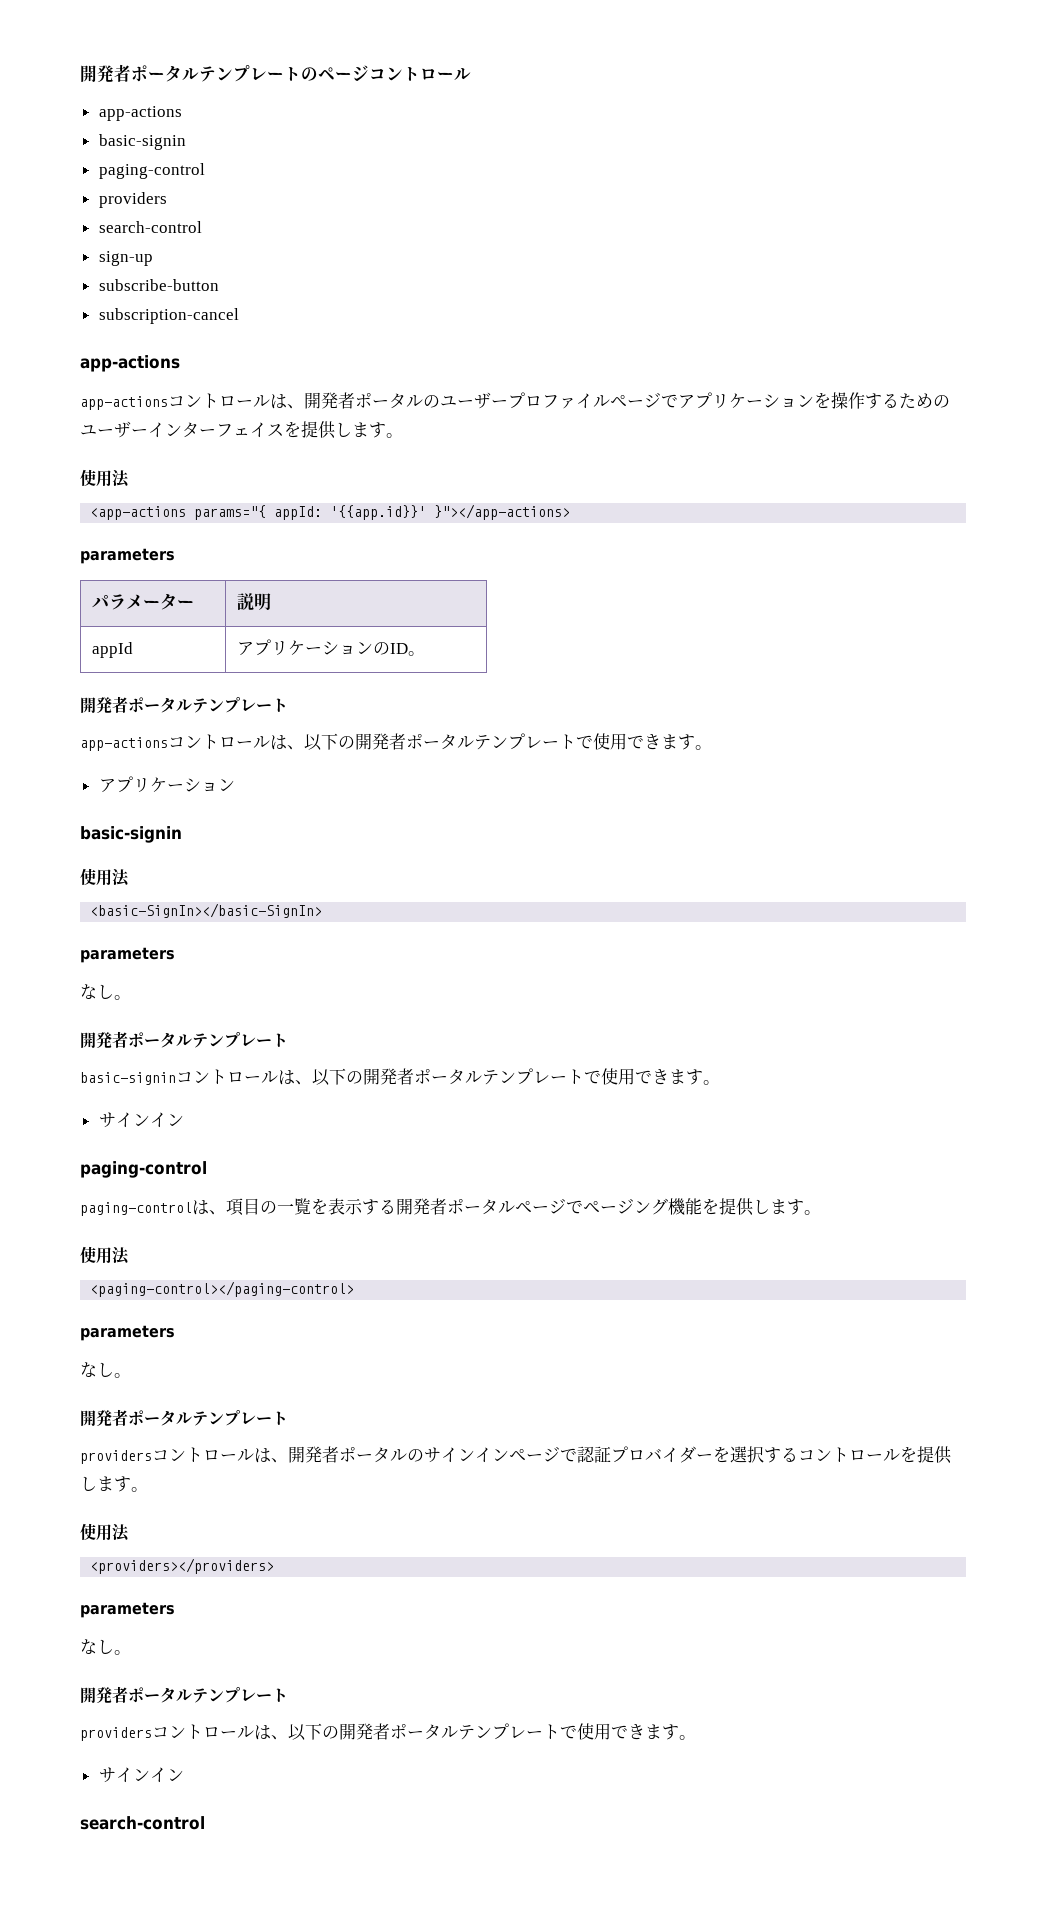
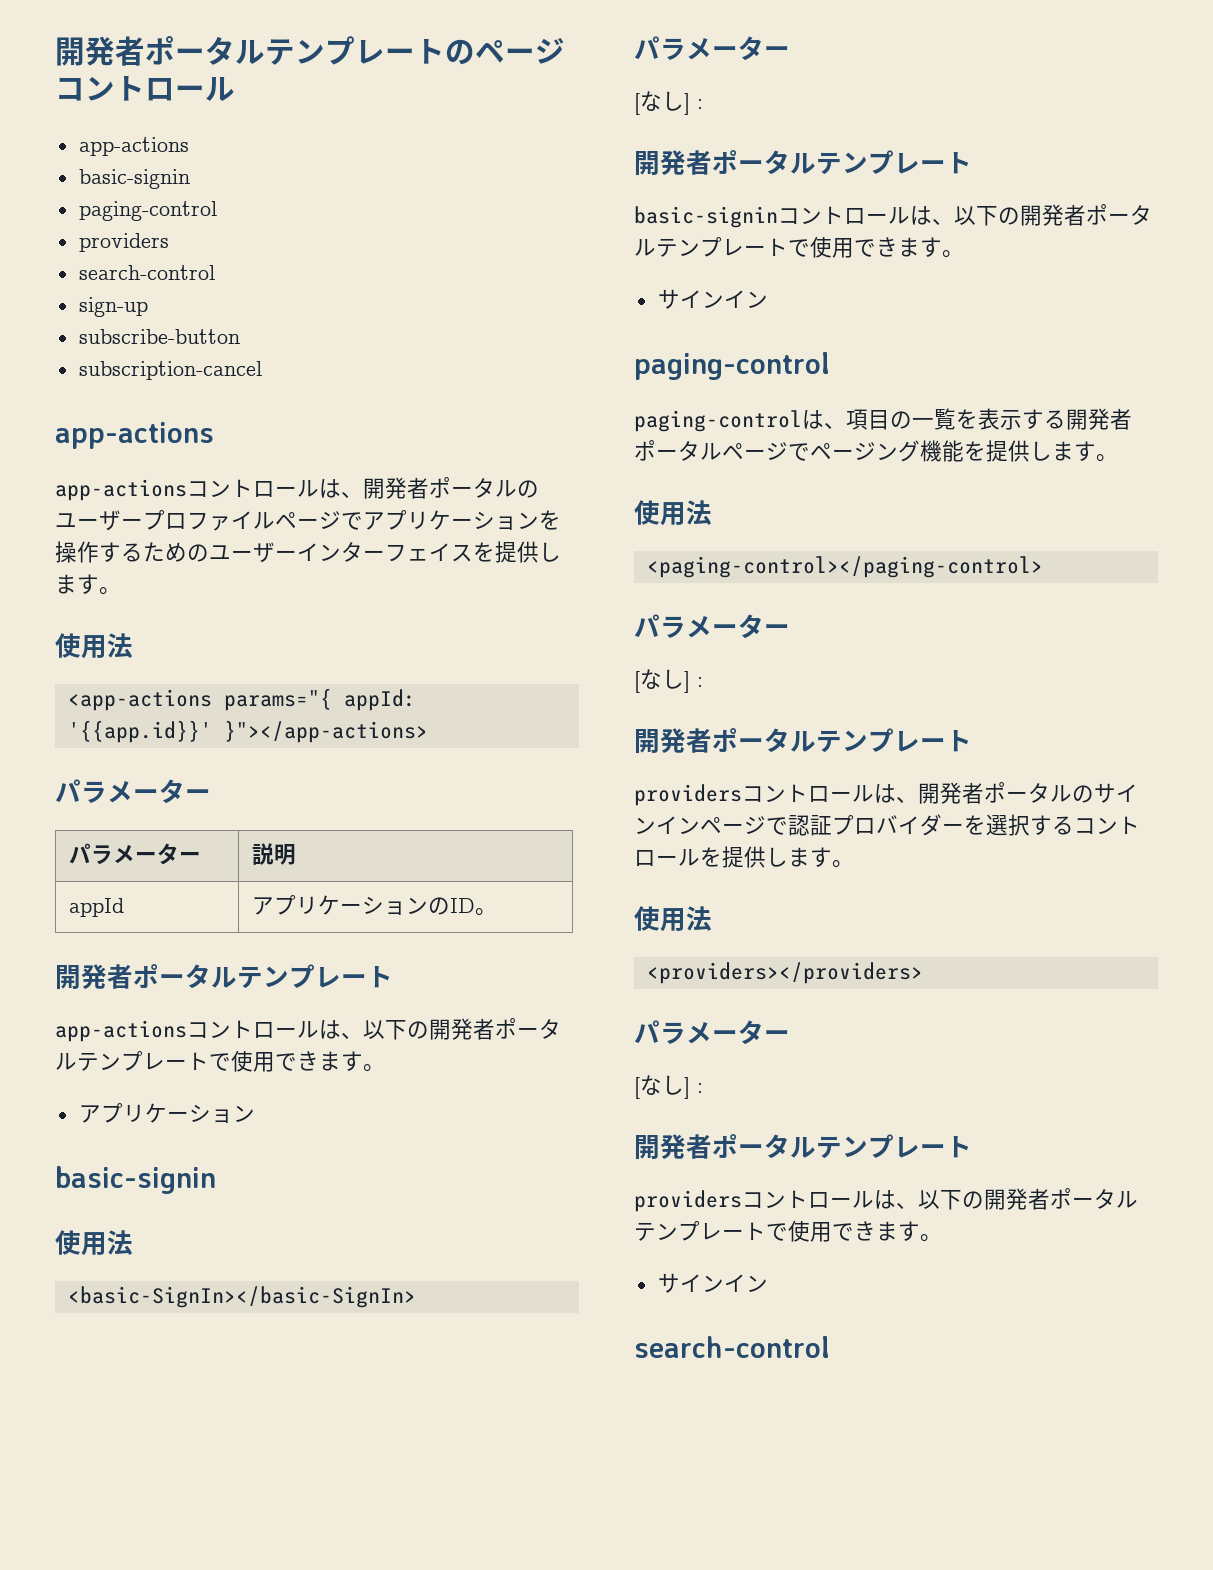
  <app-actions params="{ appId: '{{app.id}}' }"></app-actions>
- parameters
+ パラメーター
  <basic-SignIn></basic-SignIn>
- parameters
- なし。
+ パラメーター
+ [なし] :
  <paging-control></paging-control>
- parameters
- なし。
+ パラメーター
+ [なし] :
  <providers></providers>
- parameters
- なし。
+ パラメーター
+ [なし] :

